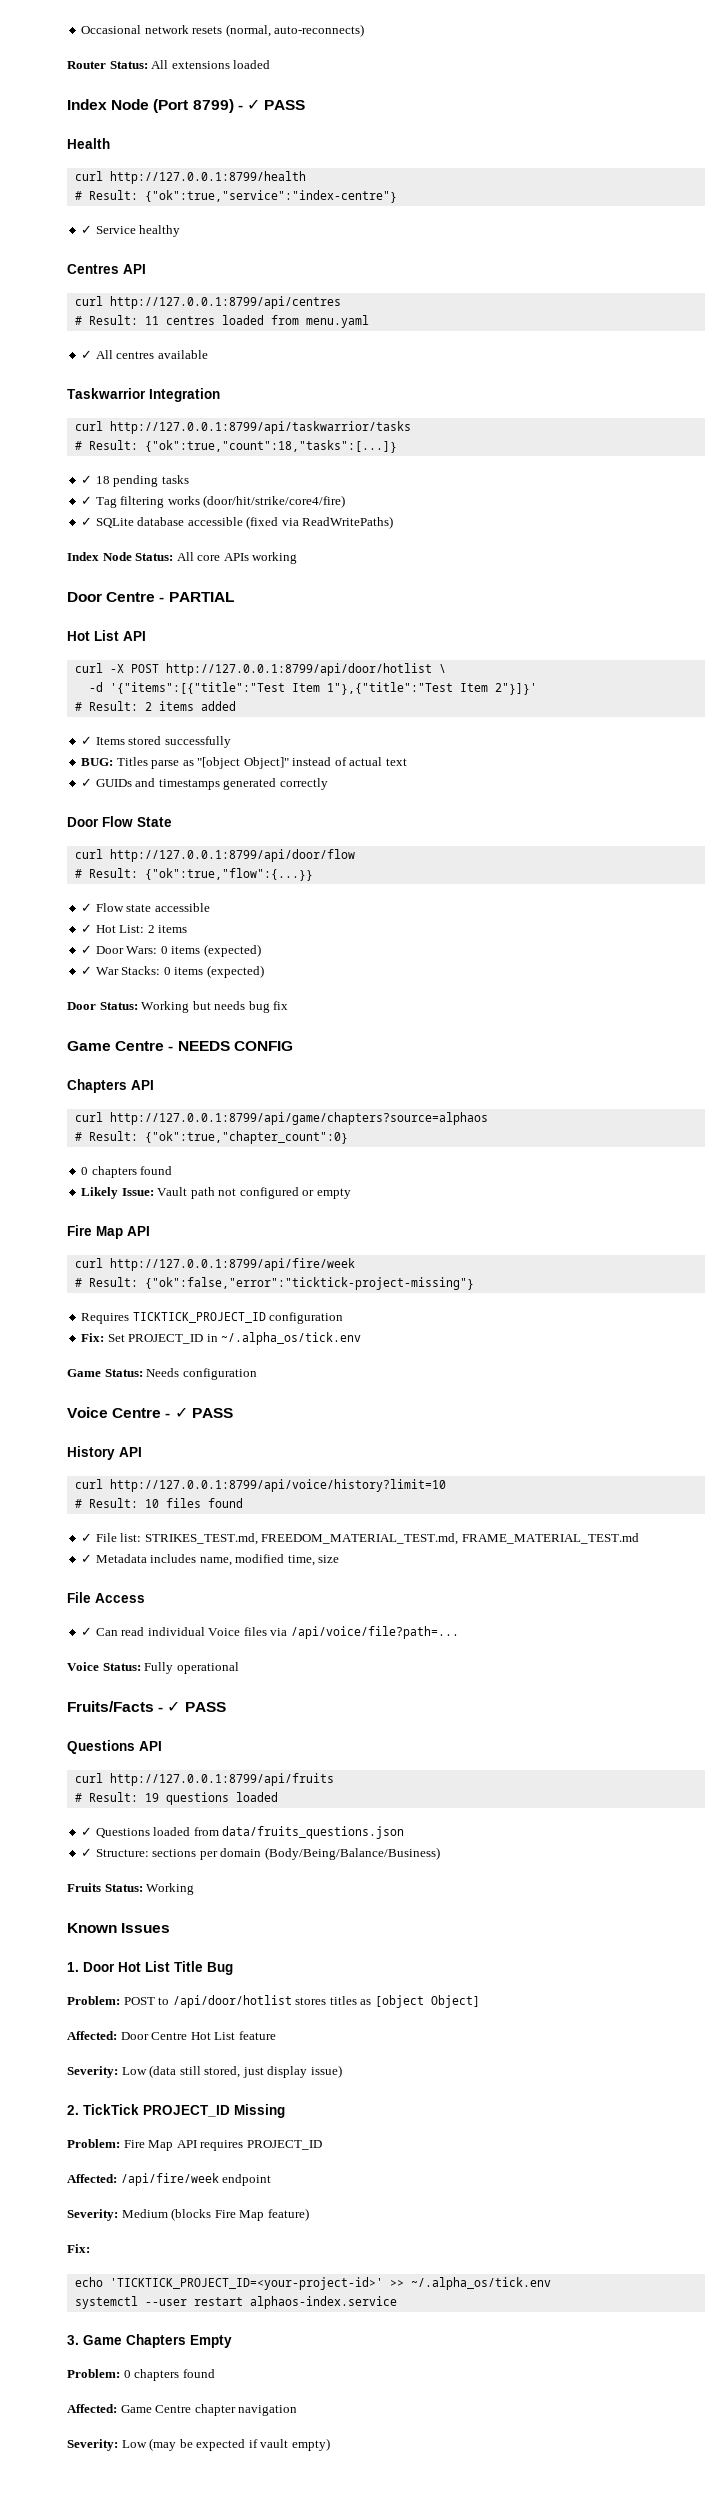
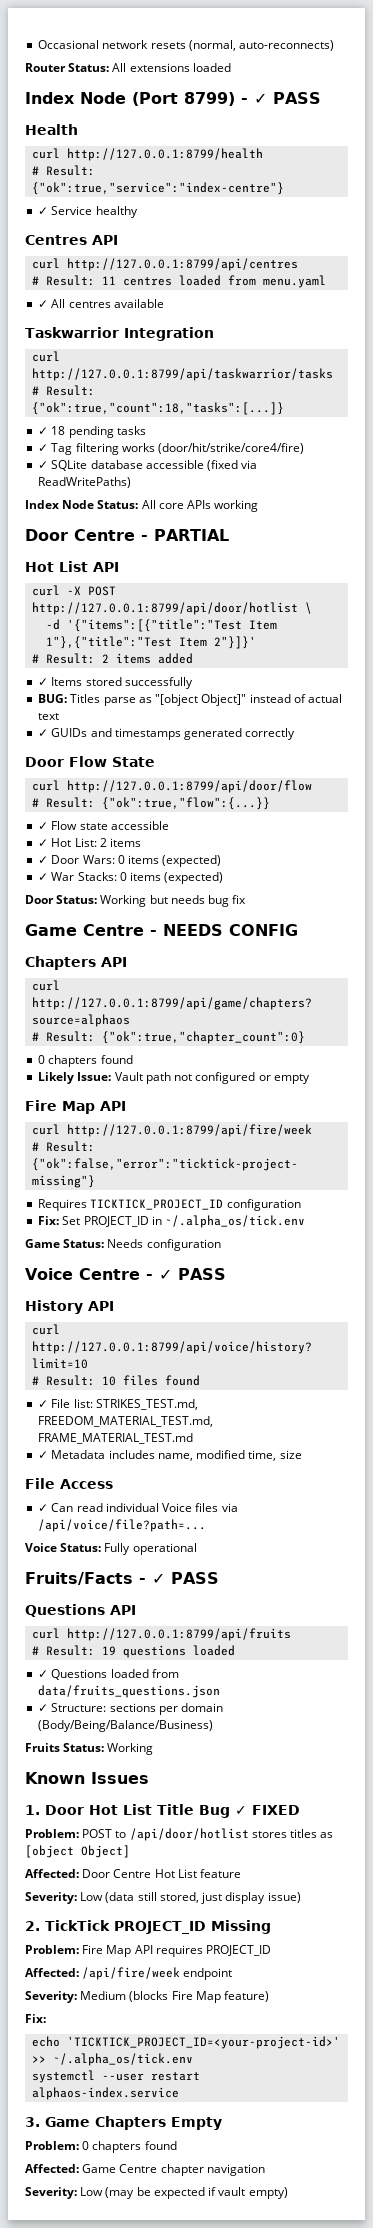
- 1. Door Hot List Title Bug
+ 1. Door Hot List Title Bug ✓ FIXED

